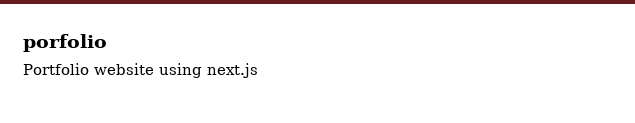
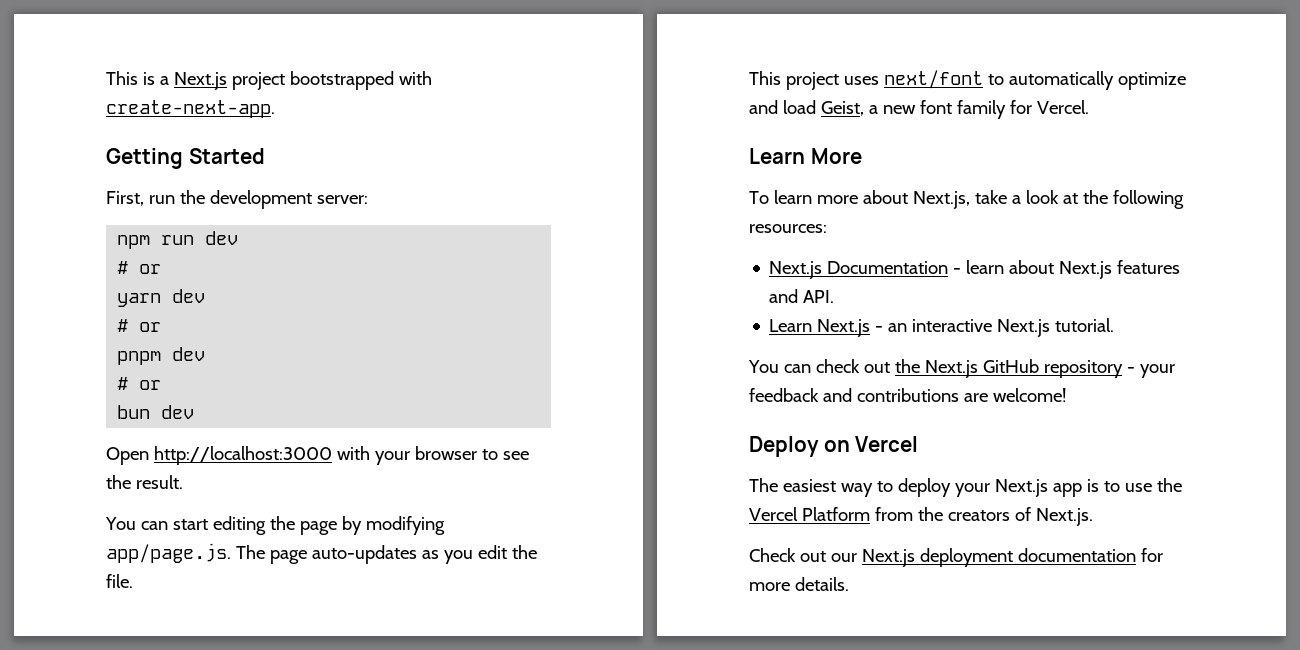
- porfolio
- Portfolio website using next.js
+ This is a Next.js project bootstrapped with create-next-app.
+ Getting Started
+ First, run the development server:
+ npm run dev
+ # or
+ yarn dev
+ # or
+ pnpm dev
+ # or
+ bun dev
+ Open http://localhost:3000 with your browser to see the result.
+ You can start editing the page by modifying app/page.js. The page auto-updates as you edit the file.
+ This project uses next/font to automatically optimize and load Geist, a new font family for Vercel.
+ Learn More
+ To learn more about Next.js, take a look at the following resources:
+ Next.js Documentation - learn about Next.js features and API.
+ Learn Next.js - an interactive Next.js tutorial.
+ You can check out the Next.js GitHub repository - your feedback and contributions are welcome!
+ Deploy on Vercel
+ The easiest way to deploy your Next.js app is to use the Vercel Platform from the creators of Next.js.
+ Check out our Next.js deployment documentation for more details.

